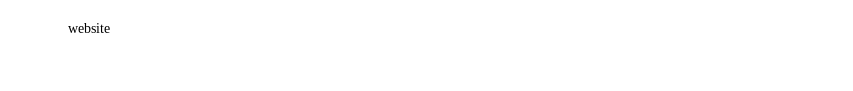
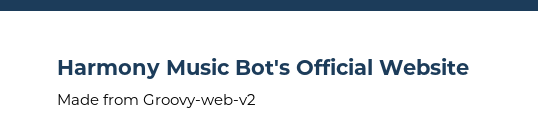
- website
+ Harmony Music Bot's Official Website
+ Made from Groovy-web-v2

